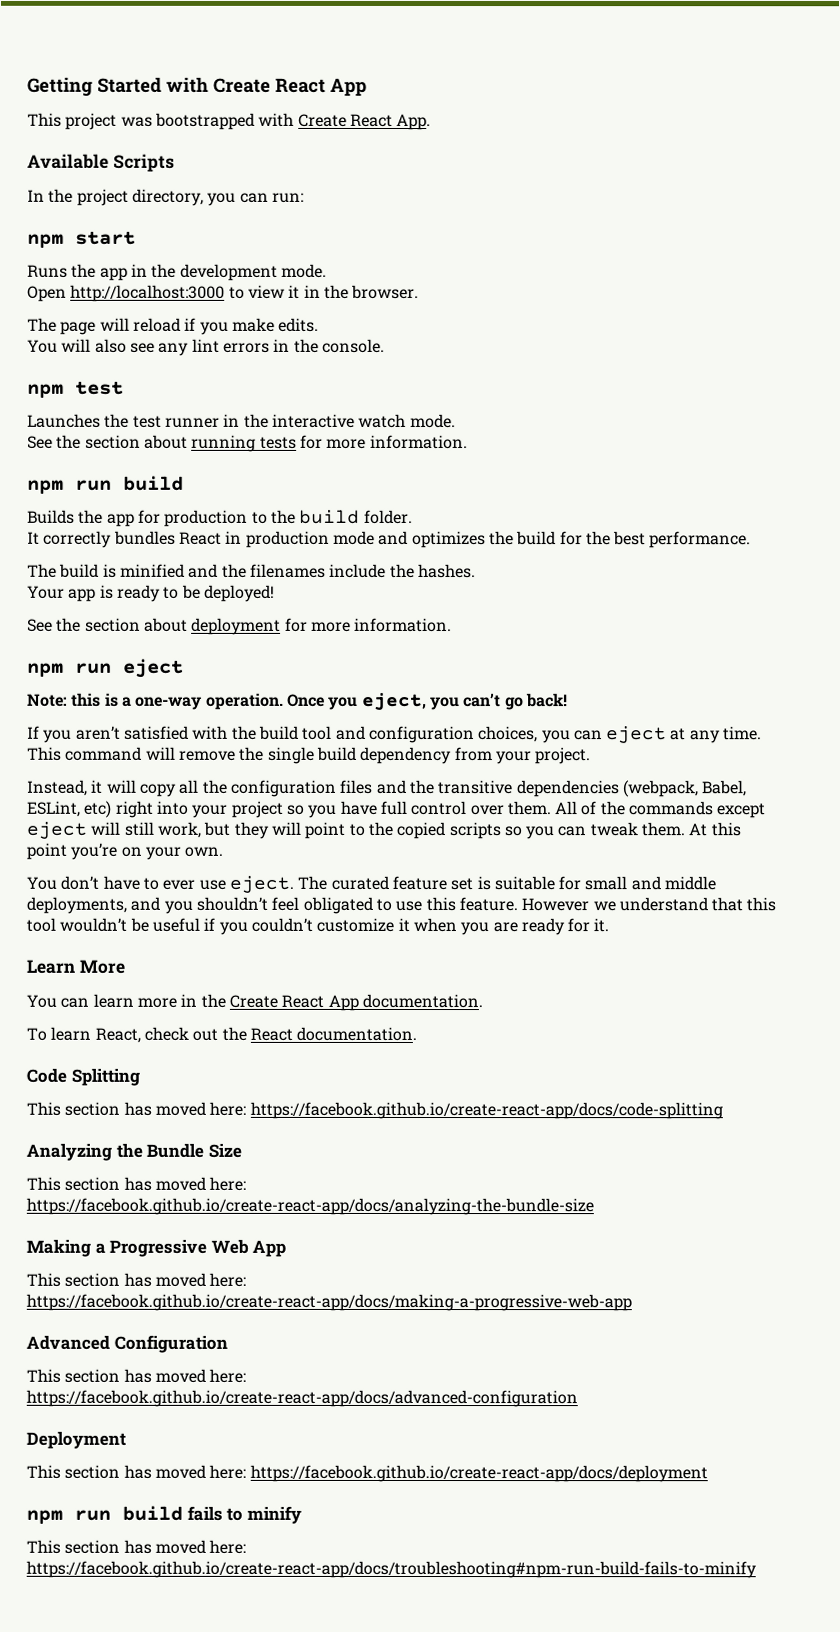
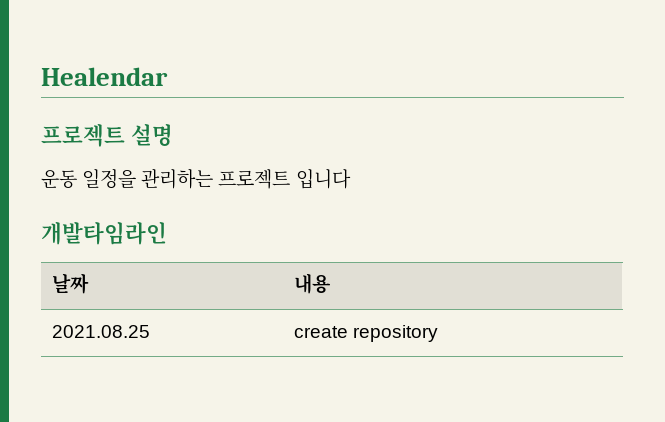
- Getting Started with Create React App
- This project was bootstrapped with Create React App.
- Available Scripts
- In the project directory, you can run:
- npm start
- Runs the app in the development mode.
- Open http://localhost:3000 to view it in the browser.
- The page will reload if you make edits.
- You will also see any lint errors in the console.
- npm test
- Launches the test runner in the interactive watch mode.
- See the section about running tests for more information.
- npm run build
- Builds the app for production to the build folder.
- It correctly bundles React in production mode and optimizes the build for the best performance.
- The build is minified and the filenames include the hashes.
- Your app is ready to be deployed!
- See the section about deployment for more information.
- npm run eject
- Note: this is a one-way operation. Once you eject, you can’t go back!
- If you aren’t satisfied with the build tool and configuration choices, you can eject at any time. This command will remove the single build dependency from your project.
- Instead, it will copy all the configuration files and the transitive dependencies (webpack, Babel, ESLint, etc) right into your project so you have full control over them. All of the commands except eject will still work, but they will point to the copied scripts so you can tweak them. At this point you’re on your own.
- You don’t have to ever use eject. The curated feature set is suitable for small and middle deployments, and you shouldn’t feel obligated to use this feature. However we understand that this tool wouldn’t be useful if you couldn’t customize it when you are ready for it.
- Learn More
- You can learn more in the Create React App documentation.
- To learn React, check out the React documentation.
- Code Splitting
- This section has moved here: https://facebook.github.io/create-react-app/docs/code-splitting
- Analyzing the Bundle Size
- This section has moved here: https://facebook.github.io/create-react-app/docs/analyzing-the-bundle-size
- Making a Progressive Web App
- This section has moved here: https://facebook.github.io/create-react-app/docs/making-a-progressive-web-app
- Advanced Configuration
- This section has moved here: https://facebook.github.io/create-react-app/docs/advanced-configuration
- Deployment
- This section has moved here: https://facebook.github.io/create-react-app/docs/deployment
- npm run build fails to minify
- This section has moved here: https://facebook.github.io/create-react-app/docs/troubleshooting#npm-run-build-fails-to-minify
+ Healendar
+ 프로젝트 설명
+ 운동 일정을 관리하는 프로젝트 입니다
+ 개발타임라인
+ 날짜 | 내용
+ 2021.08.25 | create repository

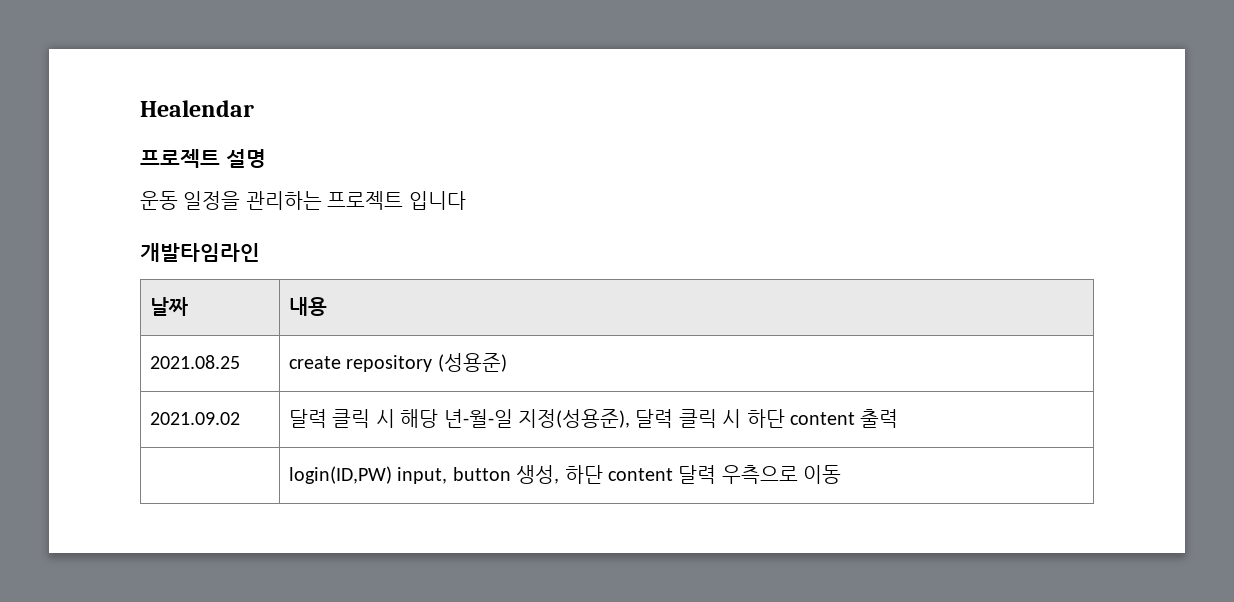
- 2021.08.25 | create repository
+ 2021.08.25 | create repository (성용준)
+ 2021.09.02 | 달력 클릭 시 해당 년-월-일 지정(성용준), 달력 클릭 시 하단 content 출력
+ | login(ID,PW) input, button 생성, 하단 content 달력 우측으로 이동

